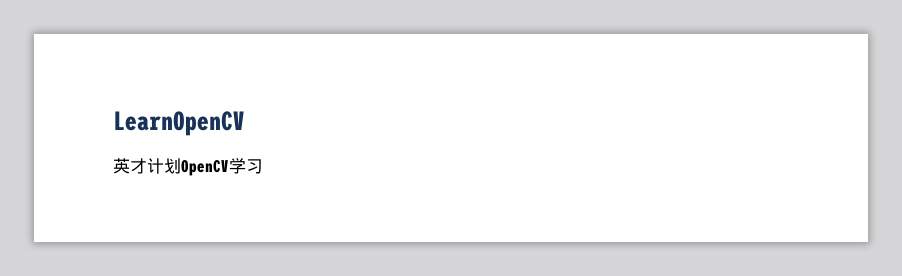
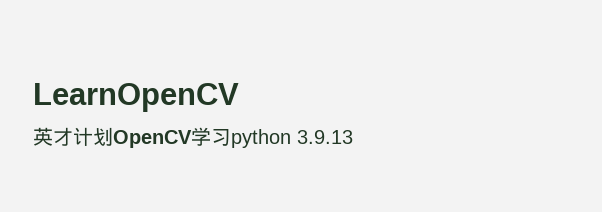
- 英才计划OpenCV学习
+ 英才计划OpenCV学习python 3.9.13

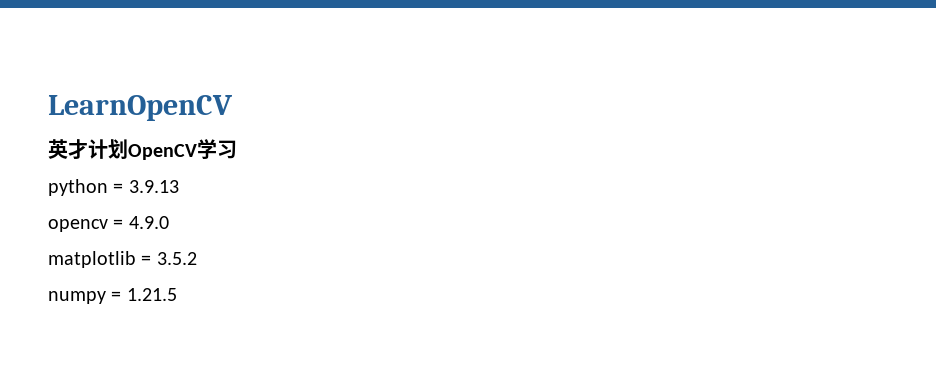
- 英才计划OpenCV学习python 3.9.13
+ 英才计划OpenCV学习
+ python = 3.9.13
+ opencv = 4.9.0
+ matplotlib = 3.5.2
+ numpy = 1.21.5

